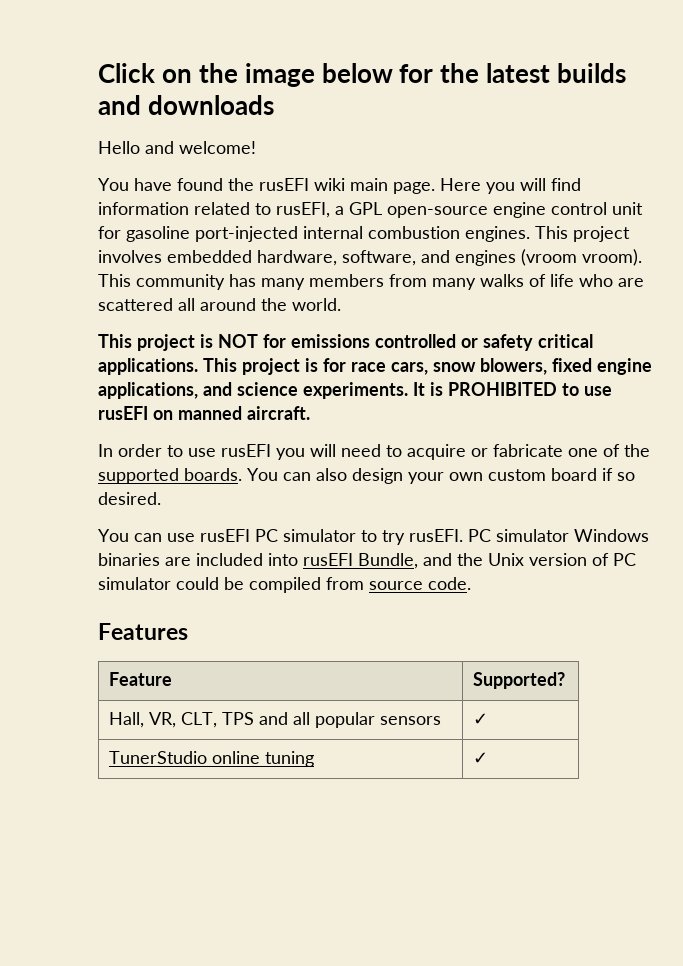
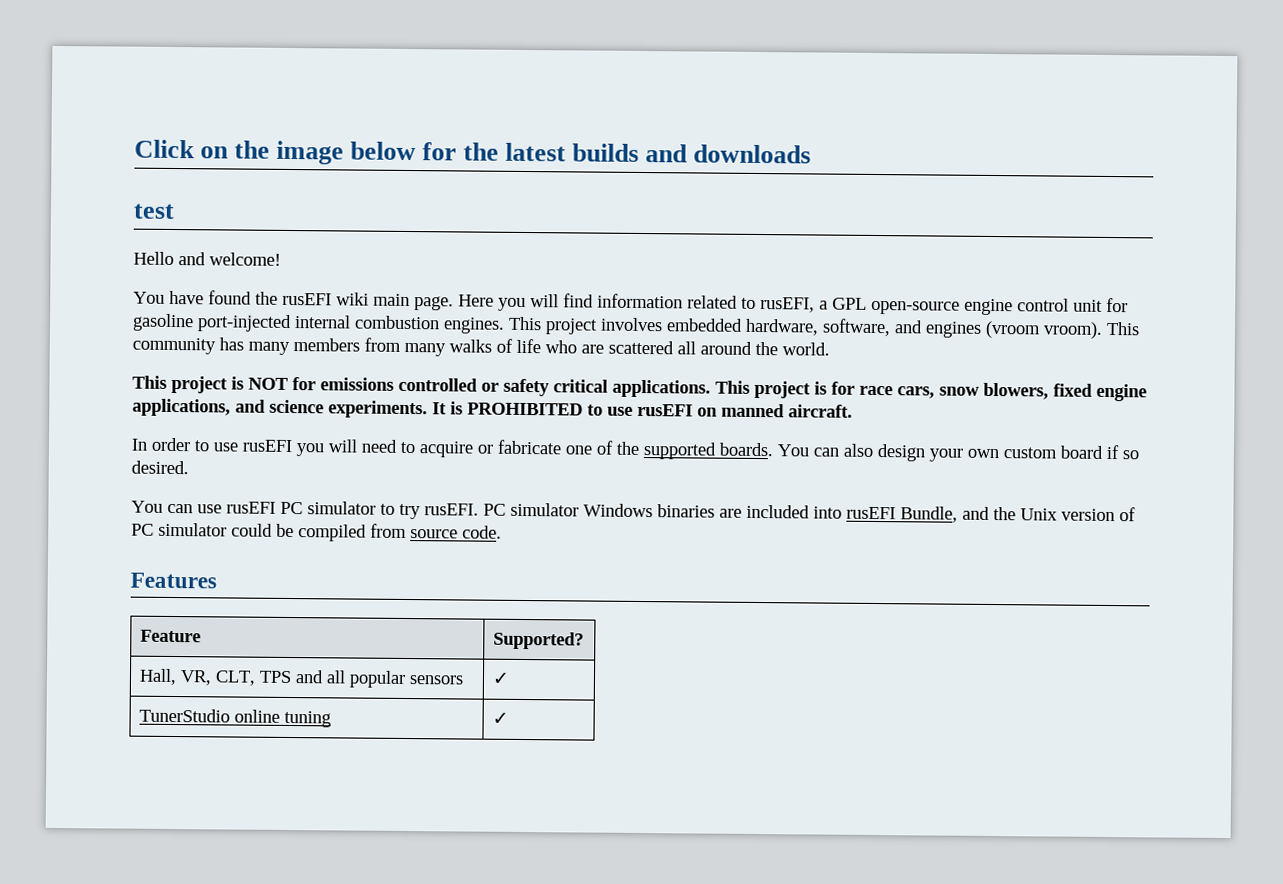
+ test

